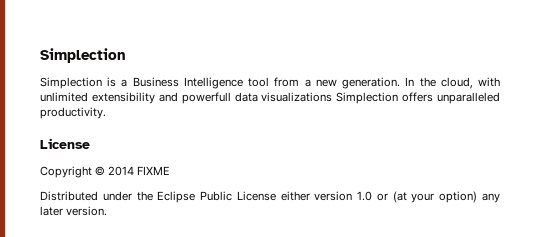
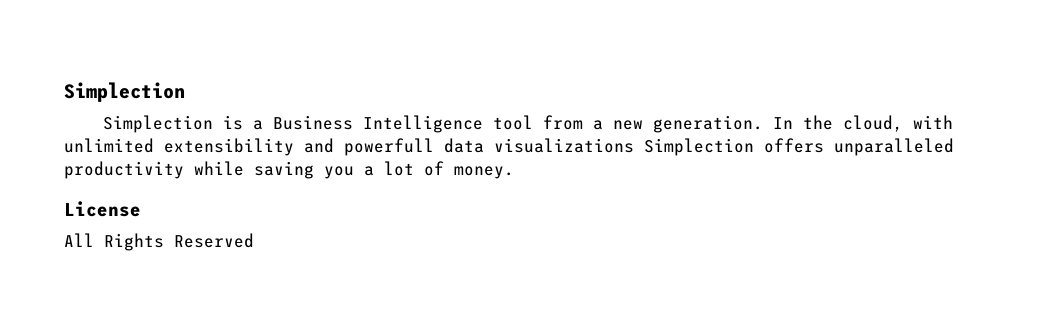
- In the cloud, with unlimited extensibility and powerfull data visualizations Simplection offers unparalleled productivity.
+ In the cloud, with unlimited extensibility and powerfull data visualizations Simplection offers unparalleled productivity while saving you a lot of money.
  License
- Copyright © 2014 FIXME
- Distributed under the Eclipse Public License either version 1.0 or (at your option) any later version.
+ All Rights Reserved

